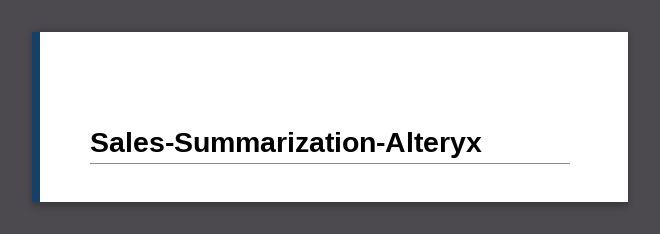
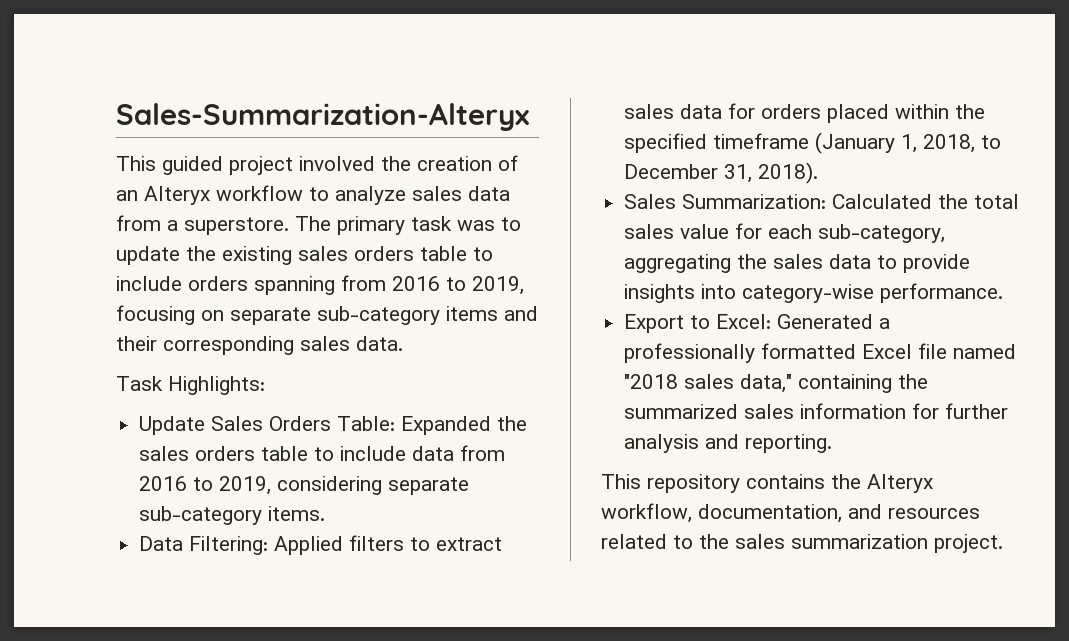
+ This guided project involved the creation of an Alteryx workflow to analyze sales data from a superstore. The primary task was to update the existing sales orders table to include orders spanning from 2016 to 2019, focusing on separate sub-category items and their corresponding sales data.
+ Task Highlights:
+ Update Sales Orders Table: Expanded the sales orders table to include data from 2016 to 2019, considering separate sub-category items.
+ Data Filtering: Applied filters to extract sales data for orders placed within the specified timeframe (January 1, 2018, to December 31, 2018).
+ Sales Summarization: Calculated the total sales value for each sub-category, aggregating the sales data to provide insights into category-wise performance.
+ Export to Excel: Generated a professionally formatted Excel file named "2018 sales data," containing the summarized sales information for further analysis and reporting.
+ This repository contains the Alteryx workflow, documentation, and resources related to the sales summarization project.

